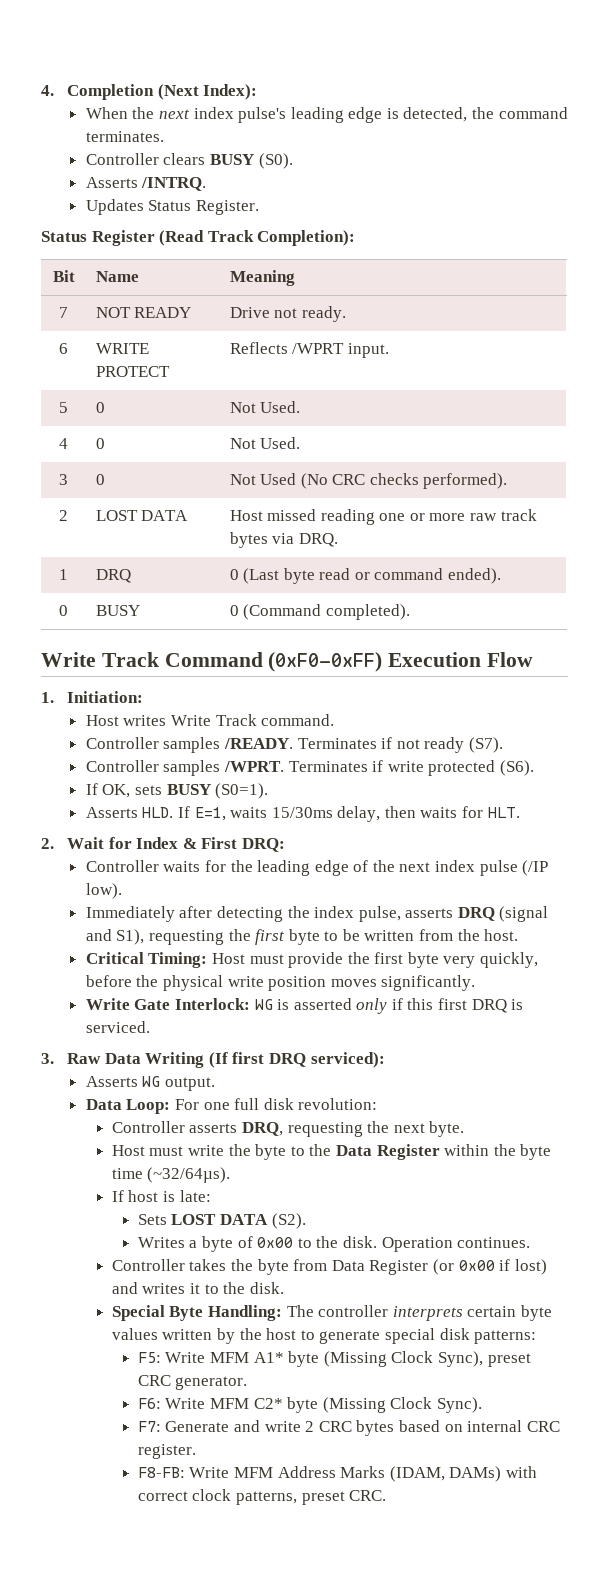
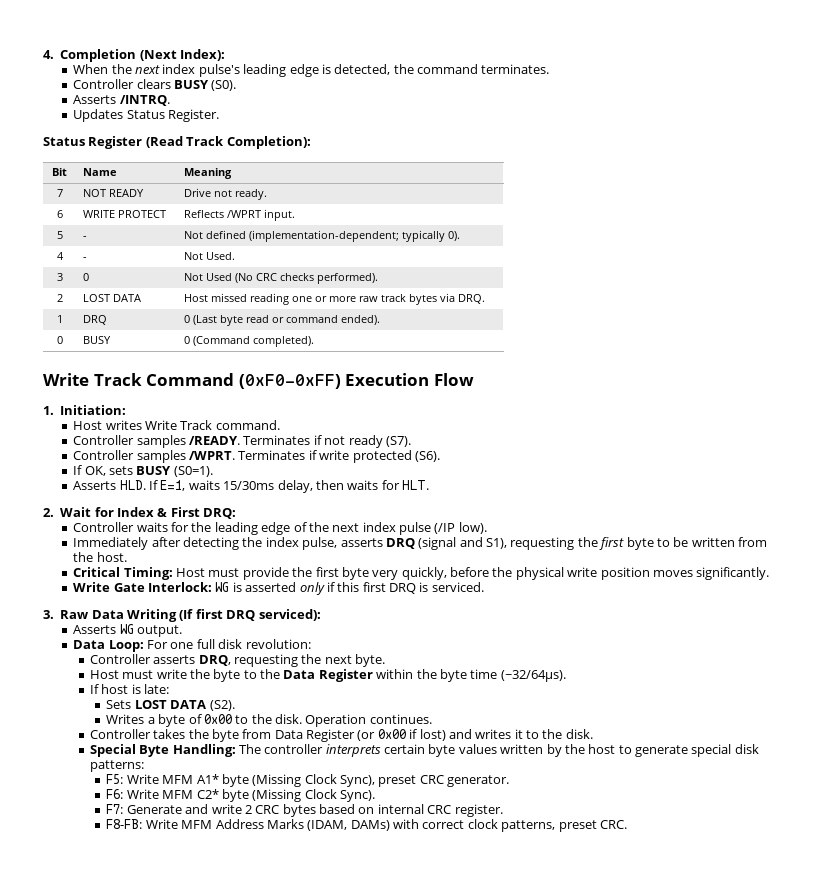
- 5 | 0 | Not Used.
+ 5 | - | Not defined (implementation-dependent; typically 0).
- 4 | 0 | Not Used.
+ 4 | - | Not Used.

